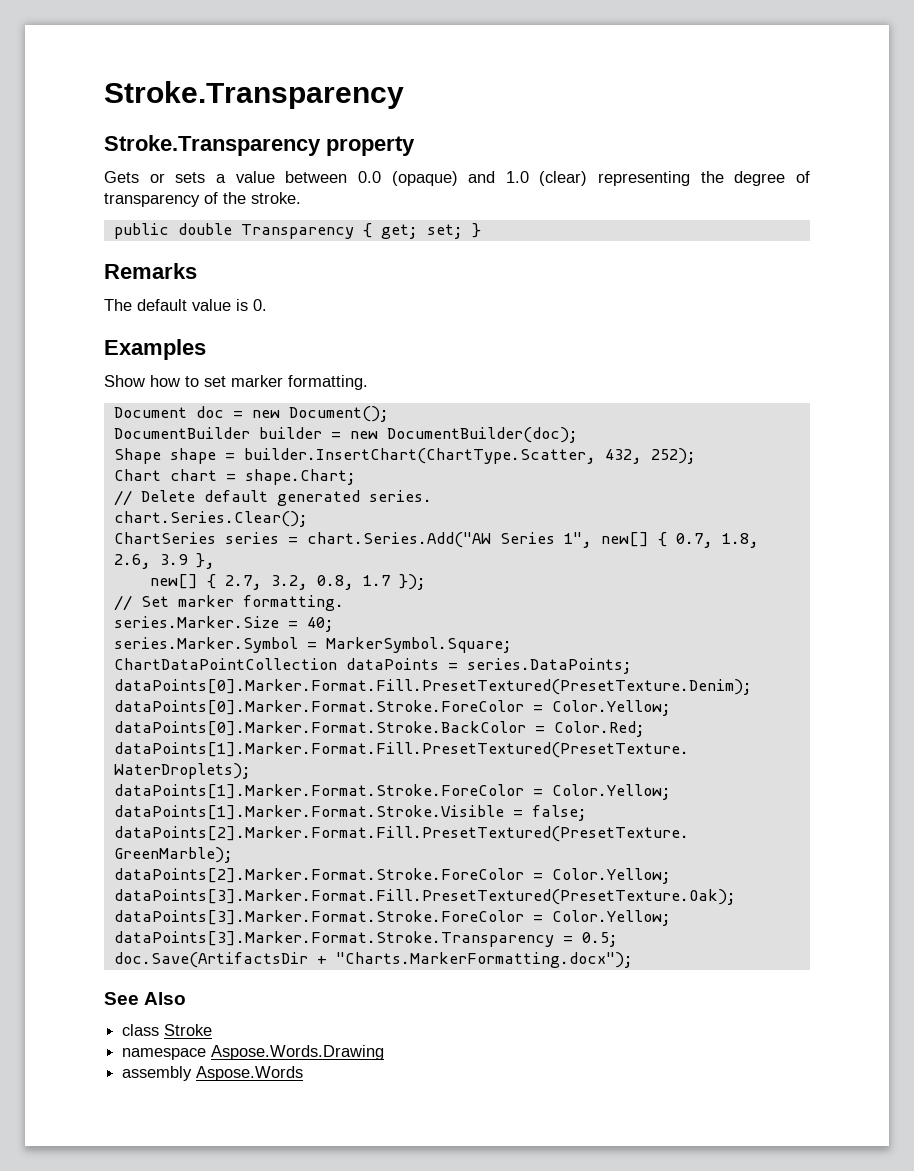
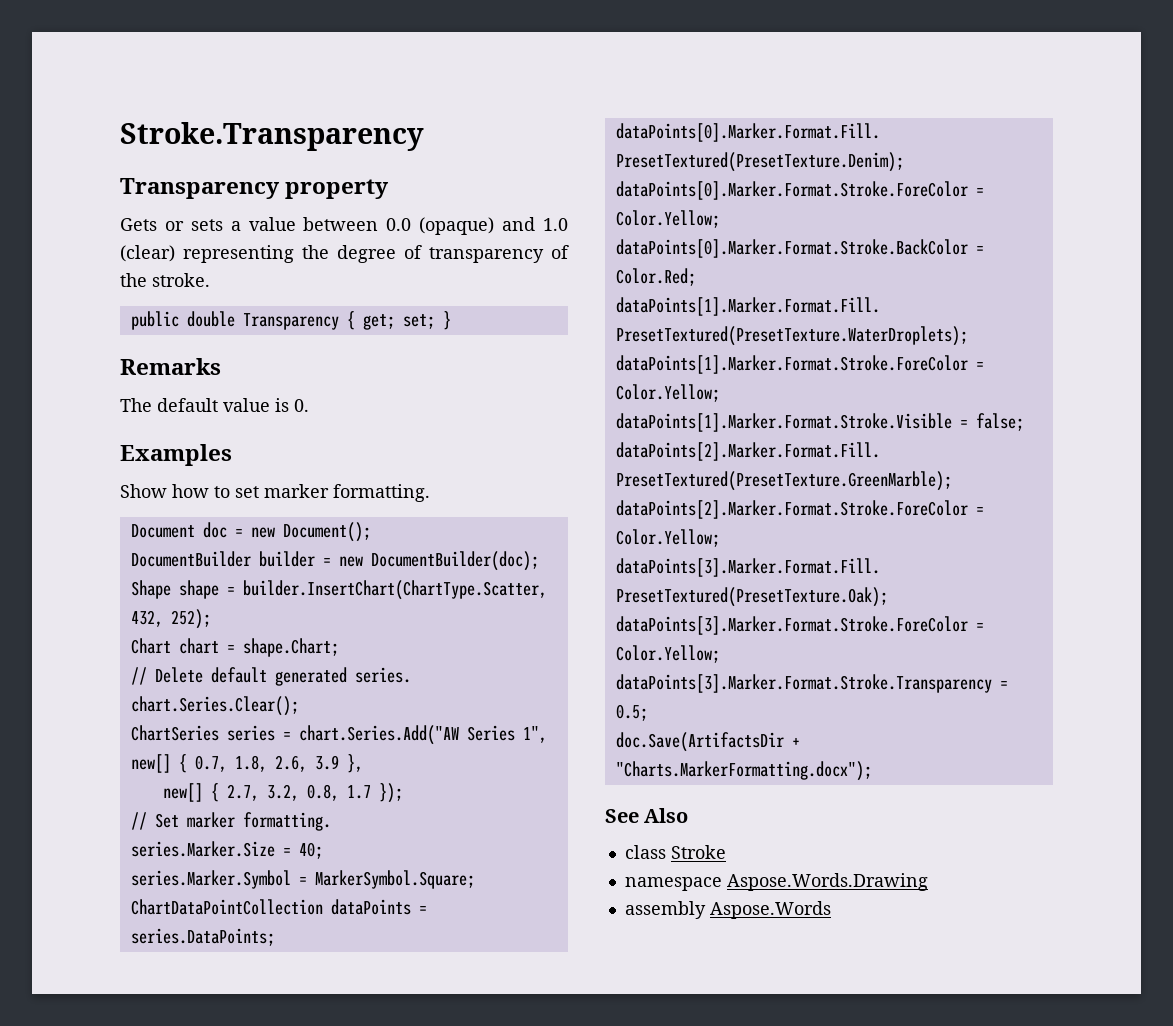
- Stroke.Transparency property
+ Transparency property

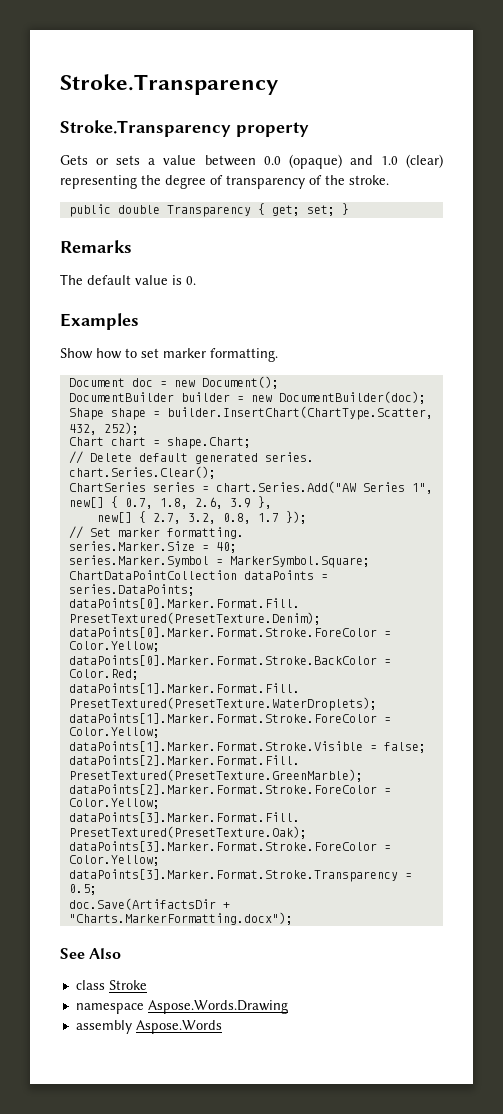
- Transparency property
+ Stroke.Transparency property

